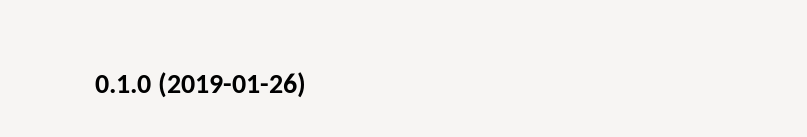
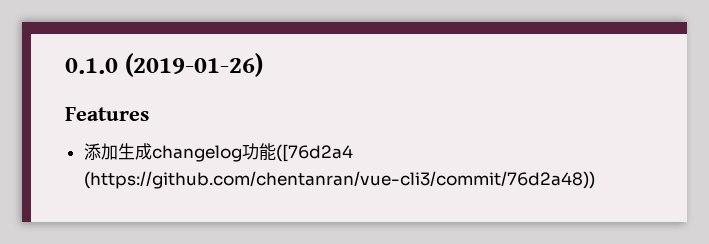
+ Features
+ 添加生成changelog功能([76d2a4 (https://github.com/chentanran/vue-cli3/commit/76d2a48))

